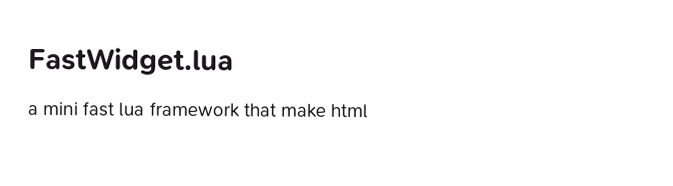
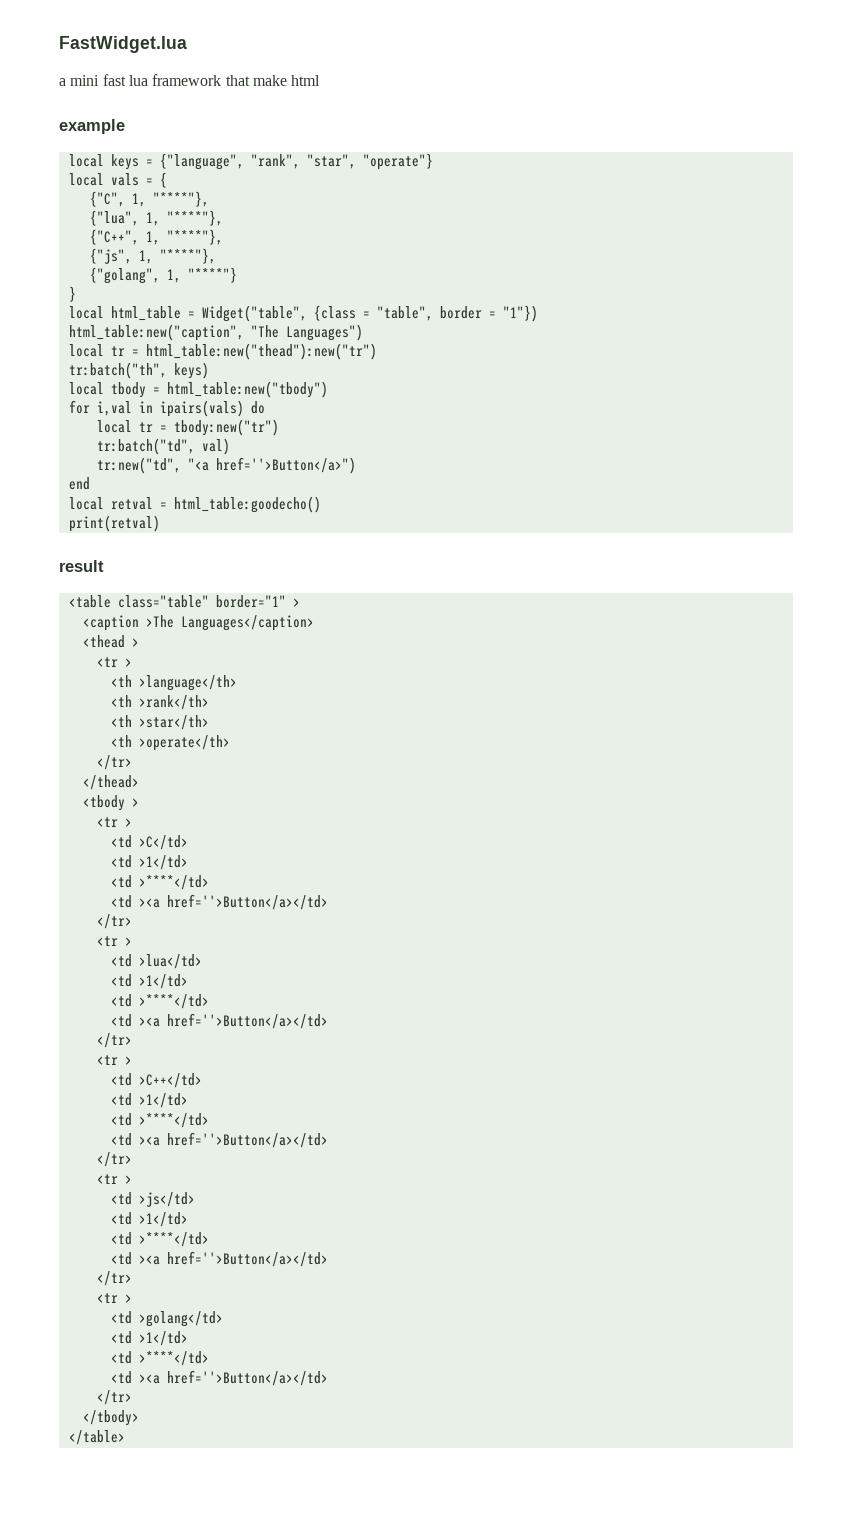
+ example
+ local keys = {"language", "rank", "star", "operate"}
+ local vals = {
+ {"C", 1, "****"},
+ {"lua", 1, "****"},
+ {"C++", 1, "****"},
+ {"js", 1, "****"},
+ {"golang", 1, "****"}
+ }
+ local html_table = Widget("table", {class = "table", border = "1"})
+ html_table:new("caption", "The Languages")
+ local tr = html_table:new("thead"):new("tr")
+ tr:batch("th", keys)
+ local tbody = html_table:new("tbody")
+ for i,val in ipairs(vals) do
+ local tr = tbody:new("tr")
+ tr:batch("td", val)
+ tr:new("td", "<a href=''>Button</a>")
+ end
+ local retval = html_table:goodecho()
+ print(retval)
+ result
+ <table class="table" border="1" >
+ <caption >The Languages</caption>
+ <thead >
+ <tr >
+ <th >language</th>
+ <th >rank</th>
+ <th >star</th>
+ <th >operate</th>
+ </tr>
+ </thead>
+ <tbody >
+ <tr >
+ <td >C</td>
+ <td >1</td>
+ <td >****</td>
+ <td ><a href=''>Button</a></td>
+ </tr>
+ <tr >
+ <td >lua</td>
+ <td >1</td>
+ <td >****</td>
+ <td ><a href=''>Button</a></td>
+ </tr>
+ <tr >
+ <td >C++</td>
+ <td >1</td>
+ <td >****</td>
+ <td ><a href=''>Button</a></td>
+ </tr>
+ <tr >
+ <td >js</td>
+ <td >1</td>
+ <td >****</td>
+ <td ><a href=''>Button</a></td>
+ </tr>
+ <tr >
+ <td >golang</td>
+ <td >1</td>
+ <td >****</td>
+ <td ><a href=''>Button</a></td>
+ </tr>
+ </tbody>
+ </table>

